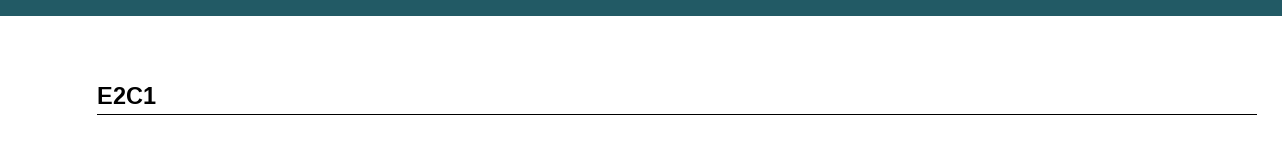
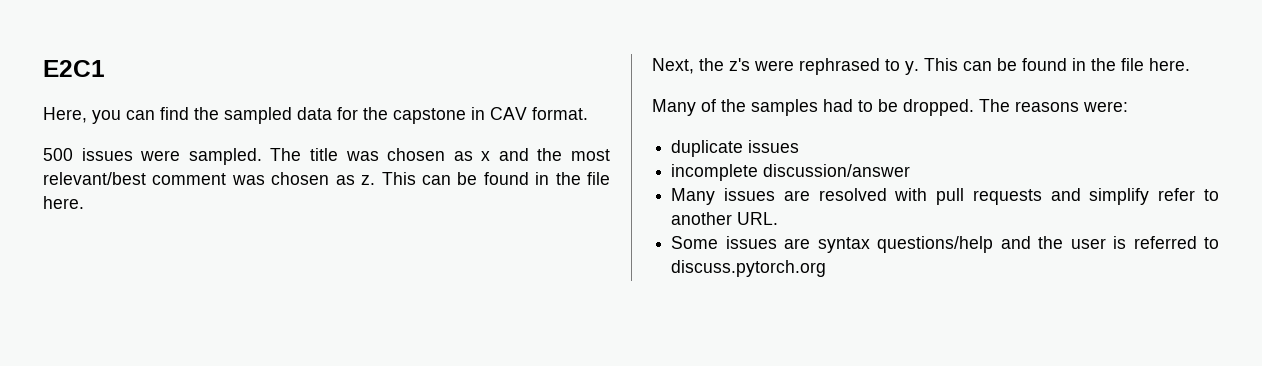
+ Here, you can find the sampled data for the capstone in CAV format.
+ 500 issues were sampled. The title was chosen as x and the most relevant/best comment was chosen as z. This can be found in the file here.
+ Next, the z's were rephrased to y. This can be found in the file here.
+ Many of the samples had to be dropped. The reasons were:
+ duplicate issues
+ incomplete discussion/answer
+ Many issues are resolved with pull requests and simplify refer to another URL.
+ Some issues are syntax questions/help and the user is referred to discuss.pytorch.org

